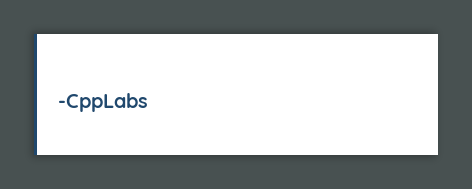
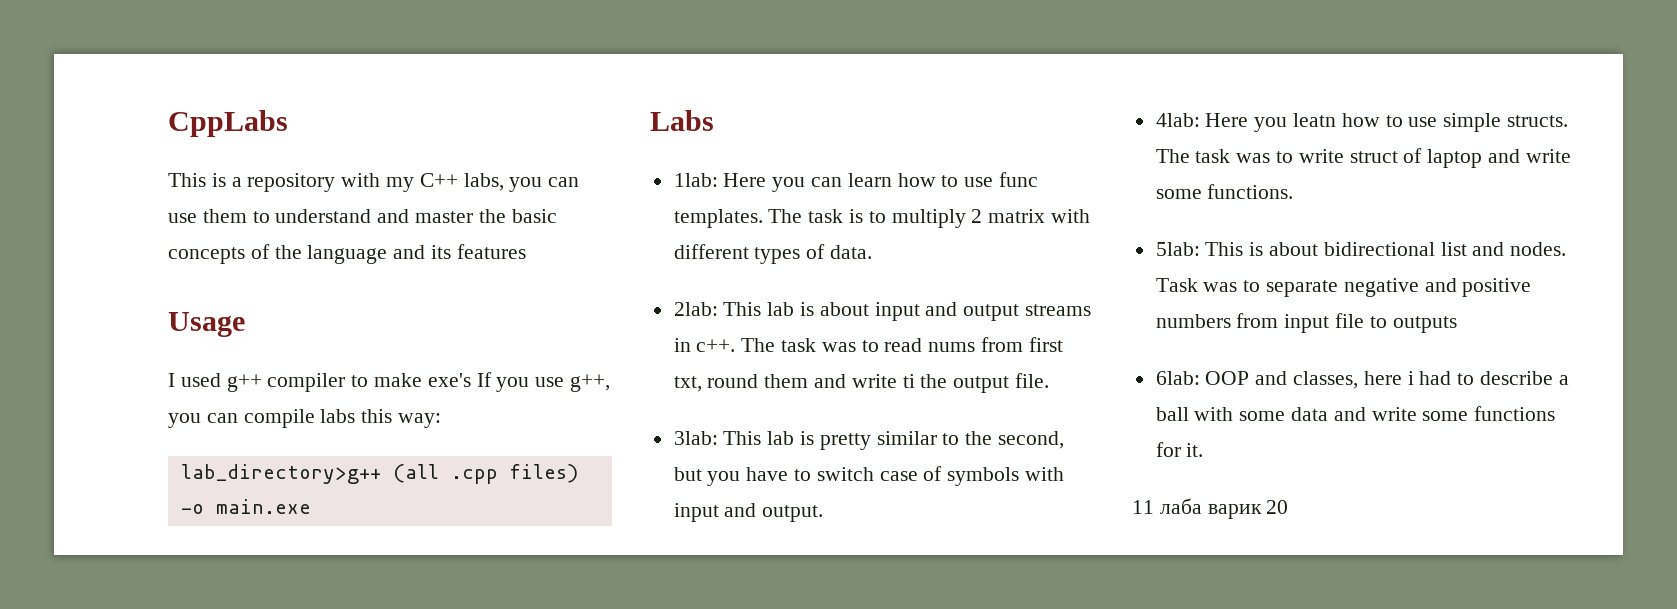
- -CppLabs
+ CppLabs
+ This is a repository with my C++ labs, you can use them to understand and master the basic concepts of the language and its features
+ Usage
+ I used g++ compiler to make exe's If you use g++, you can compile labs this way:
+ lab_directory>g++ (all .cpp files) -o main.exe
+ Labs
+ 1lab: Here you can learn how to use func templates. The task is to multiply 2 matrix with different types of data.
+ 2lab: This lab is about input and output streams in c++. The task was to read nums from first txt, round them and write ti the output file.
+ 3lab: This lab is pretty similar to the second, but you have to switch case of symbols with input and output.
+ 4lab: Here you leatn how to use simple structs. The task was to write struct of laptop and write some functions.
+ 5lab: This is about bidirectional list and nodes. Task was to separate negative and positive numbers from input file to outputs
+ 6lab: OOP and classes, here i had to describe a ball with some data and write some functions for it.
+ 11 лаба варик 20

